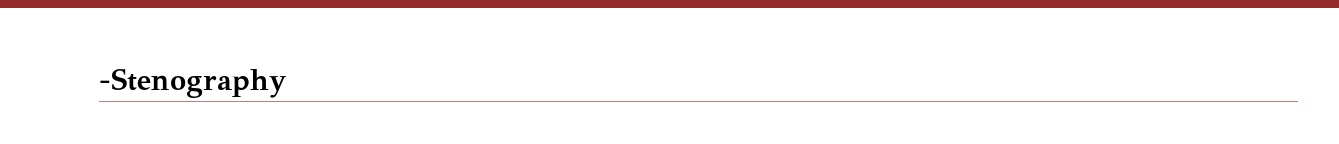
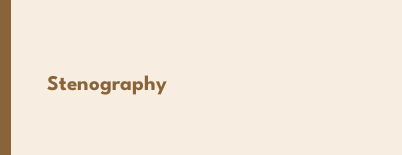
- -Stenography
+ Stenography

